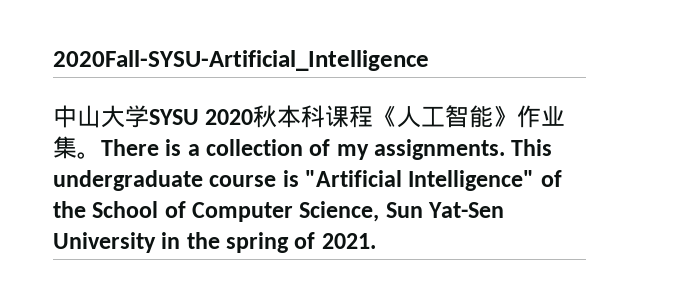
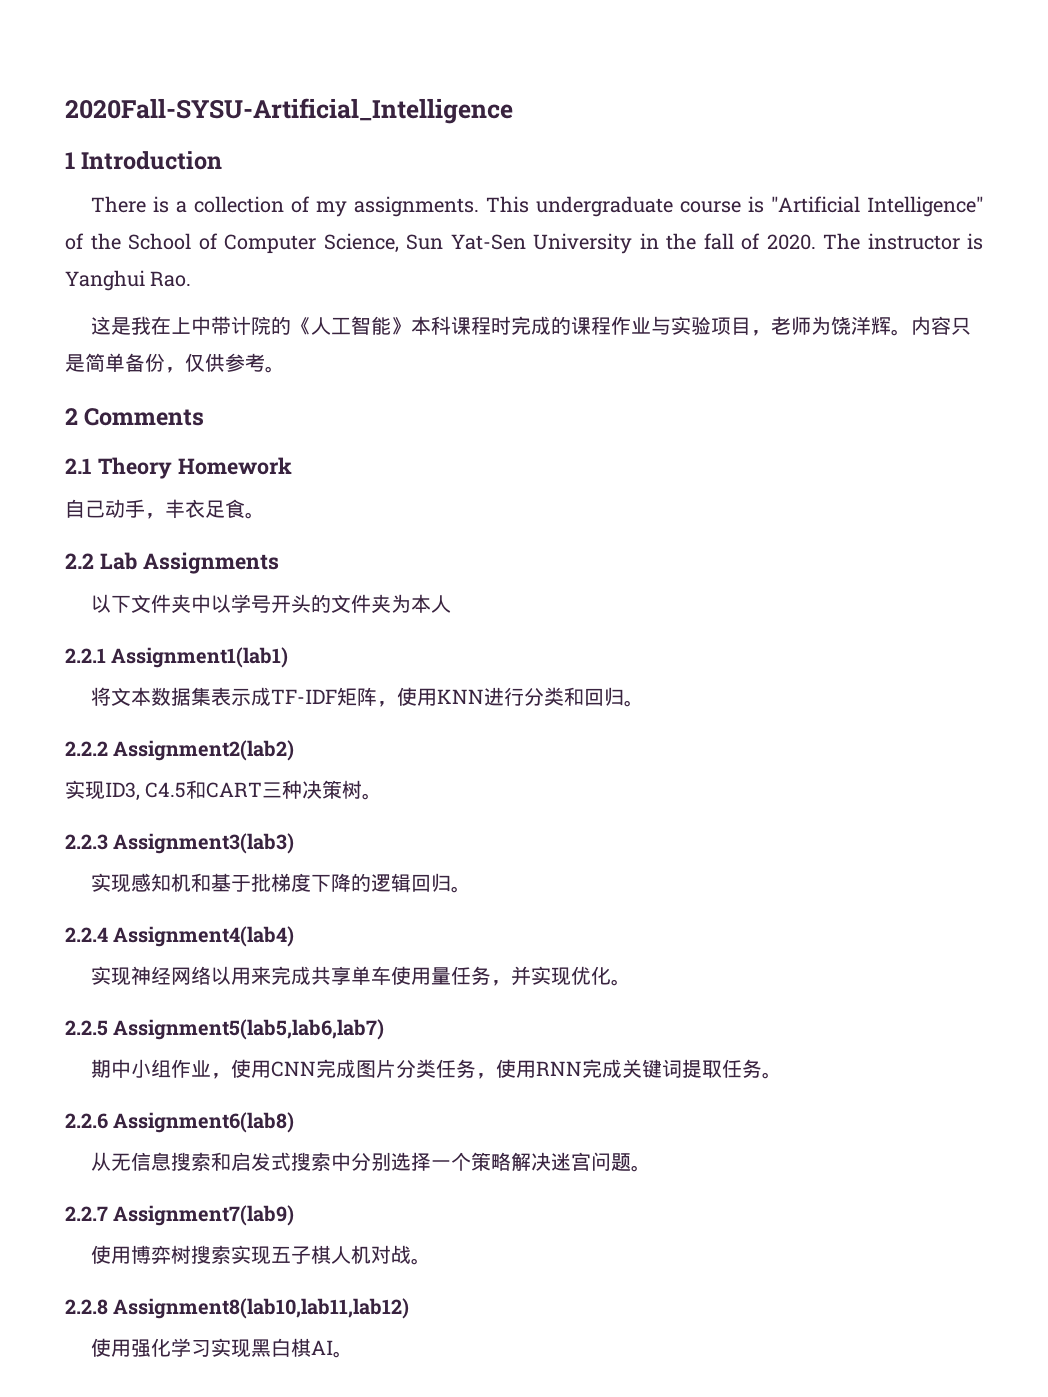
- 中山大学SYSU 2020秋本科课程《人工智能》作业集。There is a collection of my assignments.
+ 1 Introduction
+ There is a collection of my assignments.
- This undergraduate course is "Artificial Intelligence" of the School of Computer Science, Sun Yat-Sen University in the spring of 2021.
+ This undergraduate course is "Artificial Intelligence" of the School of Computer Science, Sun Yat-Sen University in the fall of 2020. The instructor is Yanghui Rao.
+ 这是我在上中带计院的《人工智能》本科课程时完成的课程作业与实验项目，老师为饶洋辉。内容只是简单备份，仅供参考。
+ 2 Comments
+ 2.1 Theory Homework
+ 自己动手，丰衣足食。
+ 2.2 Lab Assignments
+ 以下文件夹中以学号开头的文件夹为本人
+ 2.2.1 Assignment1(lab1)
+ 将文本数据集表示成TF-IDF矩阵，使用KNN进行分类和回归。
+ 2.2.2 Assignment2(lab2)
+ 实现ID3, C4.5和CART三种决策树。
+ 2.2.3 Assignment3(lab3)
+ 实现感知机和基于批梯度下降的逻辑回归。
+ 2.2.4 Assignment4(lab4)
+ 实现神经网络以用来完成共享单车使用量任务，并实现优化。
+ 2.2.5 Assignment5(lab5,lab6,lab7)
+ 期中小组作业，使用CNN完成图片分类任务，使用RNN完成关键词提取任务。
+ 2.2.6 Assignment6(lab8)
+ 从无信息搜索和启发式搜索中分别选择一个策略解决迷宫问题。
+ 2.2.7 Assignment7(lab9)
+ 使用博弈树搜索实现五子棋人机对战。
+ 2.2.8 Assignment8(lab10,lab11,lab12)
+ 使用强化学习实现黑白棋AI。

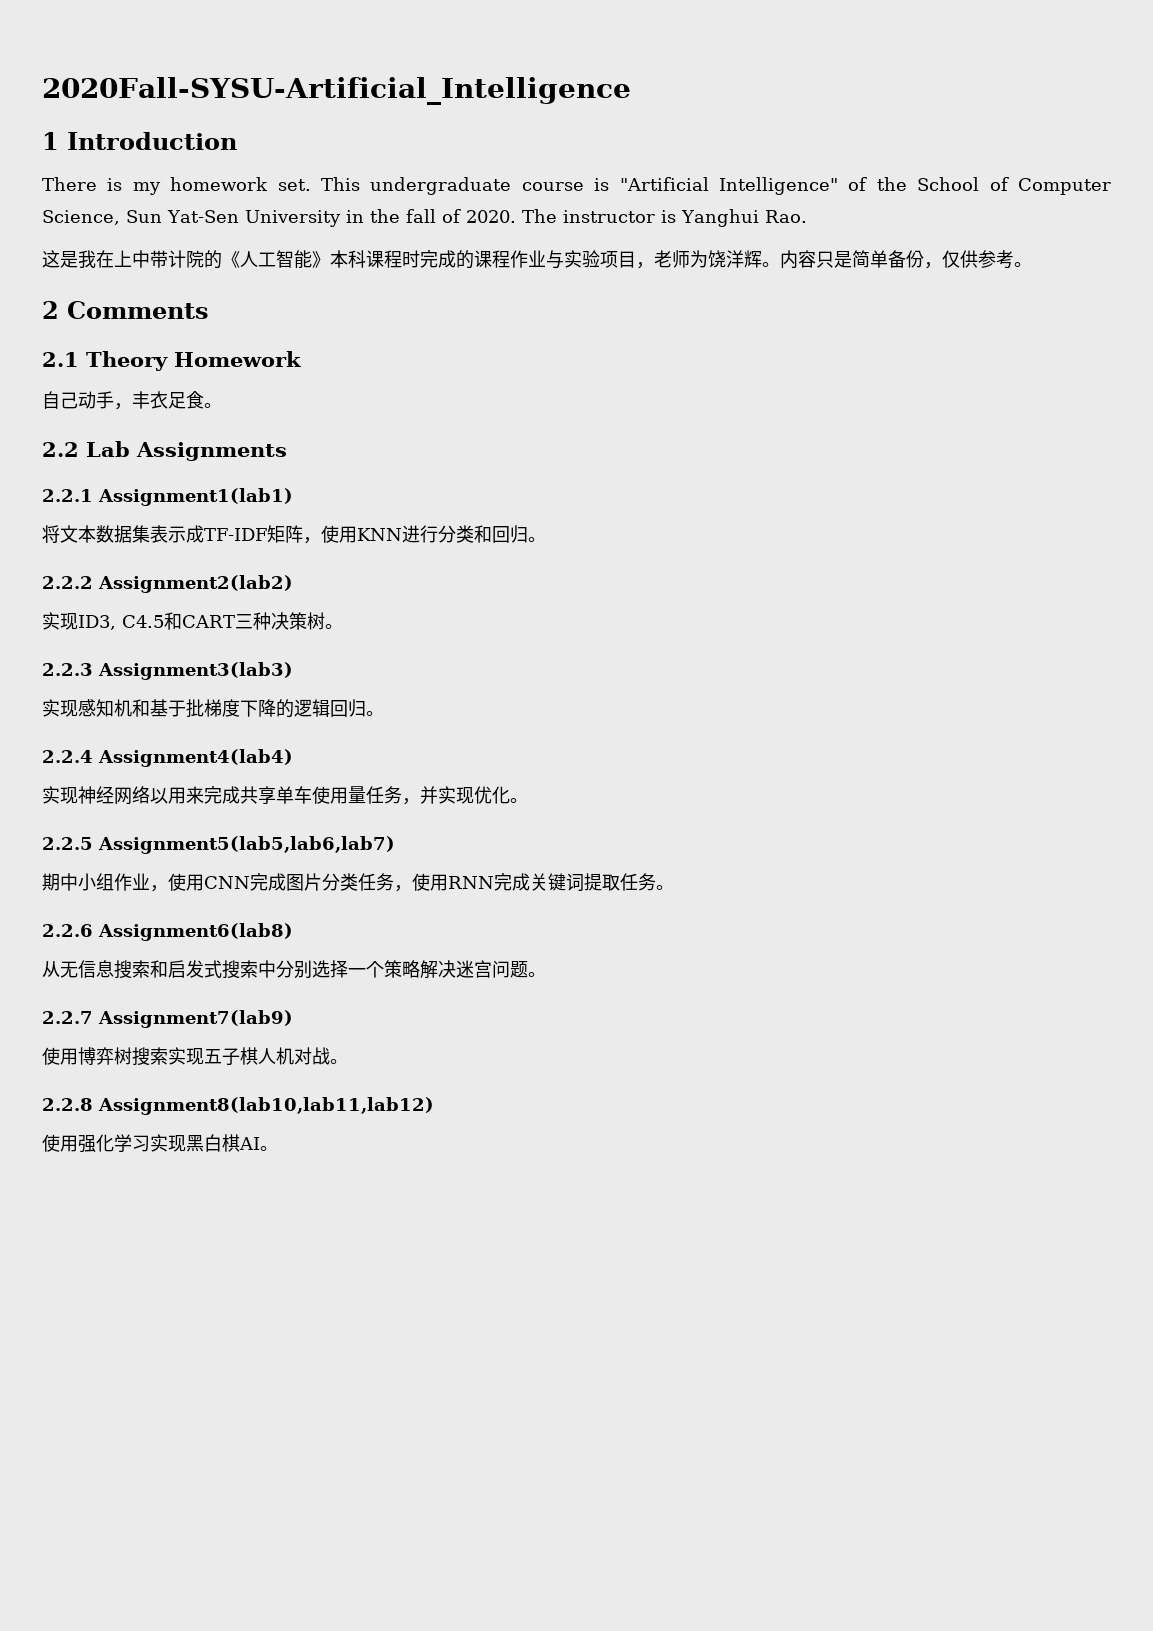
- There is a collection of my assignments.
+ There is my homework set.
- 以下文件夹中以学号开头的文件夹为本人

